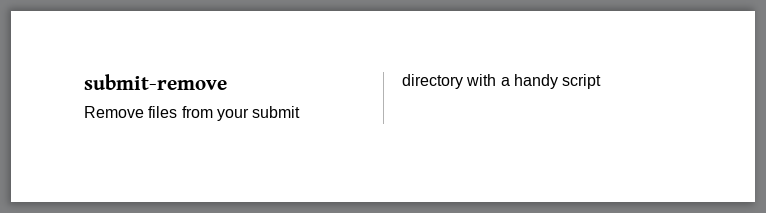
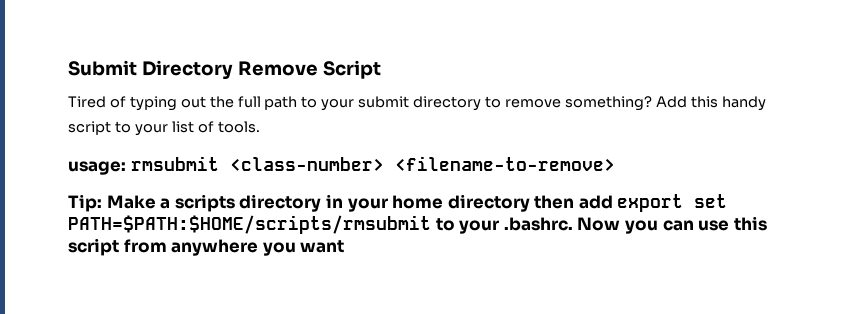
- submit-remove
- Remove files from your submit directory with a handy script
+ Submit Directory Remove Script
+ Tired of typing out the full path to your submit directory to remove something? Add this handy script to your list of tools.
+ usage: rmsubmit <class-number> <filename-to-remove>
+ Tip: Make a scripts directory in your home directory then add export set PATH=$PATH:$HOME/scripts/rmsubmit to your .bashrc. Now you can use this script from anywhere you want

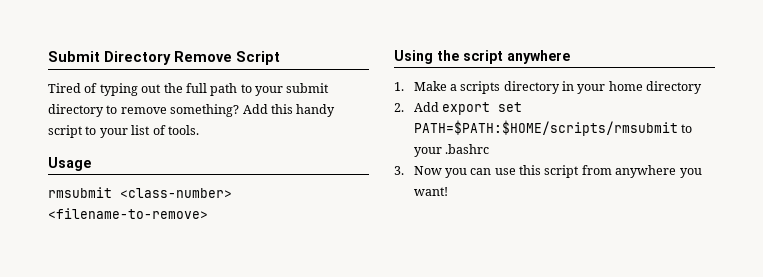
- usage: rmsubmit <class-number> <filename-to-remove>
+ Usage
+ rmsubmit <class-number> <filename-to-remove>
- Tip: Make a scripts directory in your home directory then add export set PATH=$PATH:$HOME/scripts/rmsubmit to your .bashrc. Now you can use this script from anywhere you want
+ Using the script anywhere
+ 1. Make a scripts directory in your home directory
+ 2. Add export set PATH=$PATH:$HOME/scripts/rmsubmit to your .bashrc
+ 3. Now you can use this script from anywhere you want!

